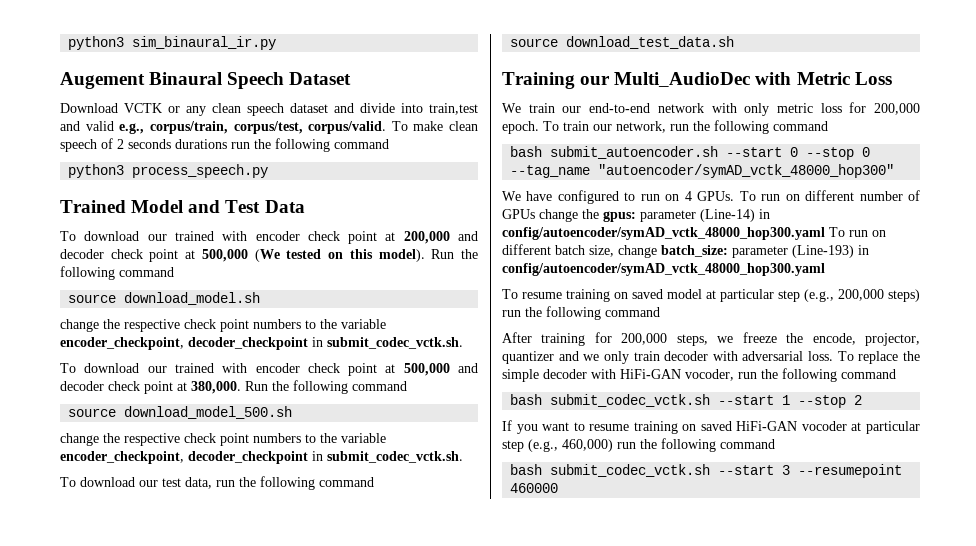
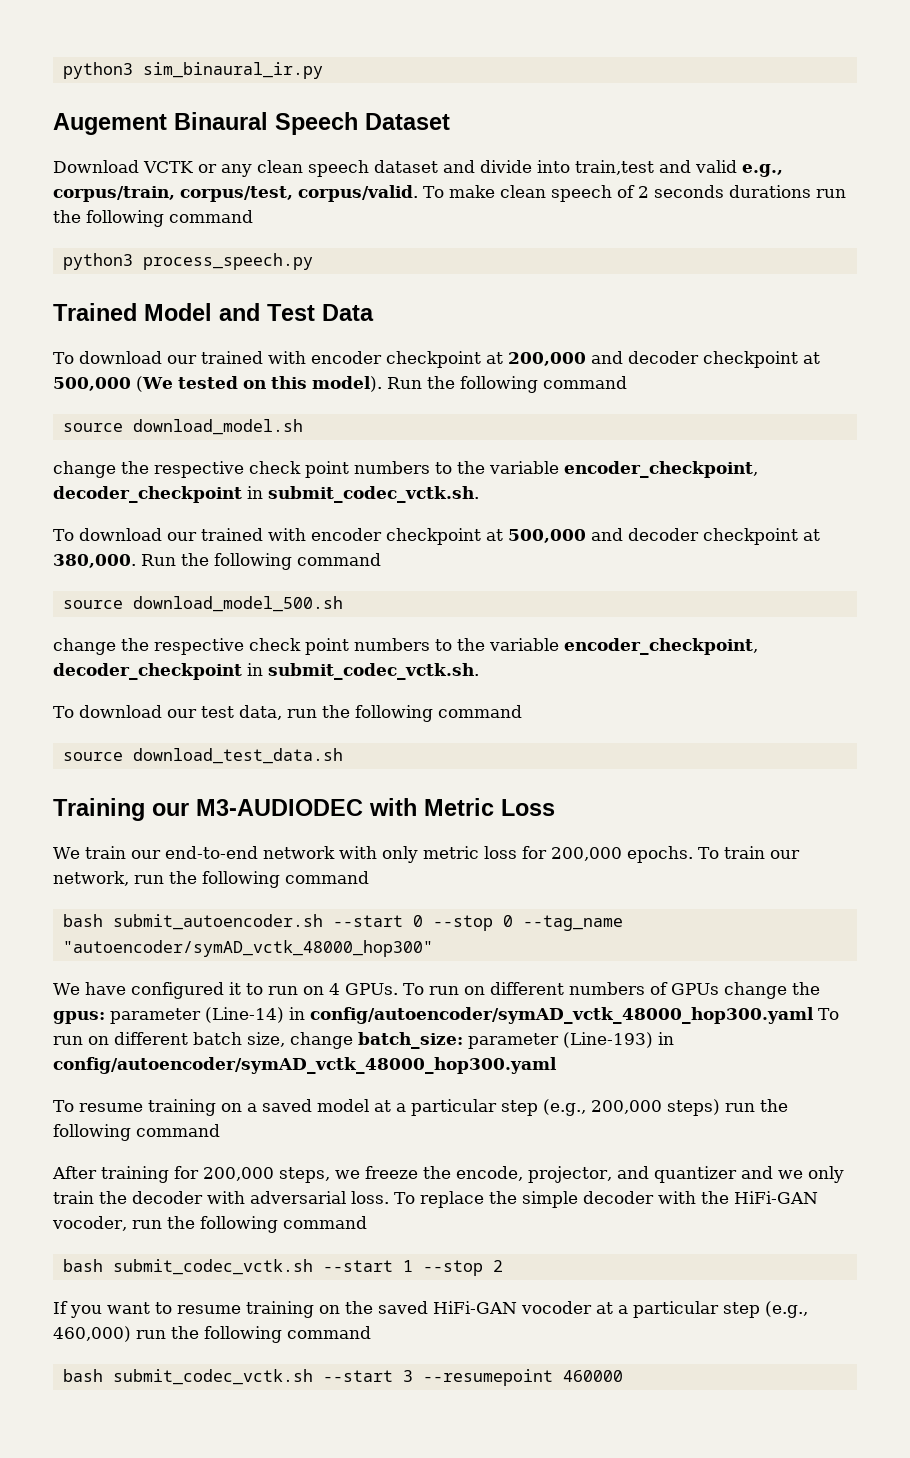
- To download our trained with encoder check point at 200,000 and decoder check point at 500,000 (We tested on this model).
+ To download our trained with encoder checkpoint at 200,000 and decoder checkpoint at 500,000 (We tested on this model).
- To download our trained with encoder check point at 500,000 and decoder check point at 380,000.
+ To download our trained with encoder checkpoint at 500,000 and decoder checkpoint at 380,000.
- Training our Multi_AudioDec with Metric Loss
+ Training our M3-AUDIODEC with Metric Loss
- We train our end-to-end network with only metric loss for 200,000 epoch.
+ We train our end-to-end network with only metric loss for 200,000 epochs.
- We have configured to run on 4 GPUs.
+ We have configured it to run on 4 GPUs.
- To run on different number of GPUs change the gpus: parameter (Line-14) in config/autoencoder/symAD_vctk_48000_hop300.yaml To run on different batch size, change batch_size: parameter (Line-193) in config/autoencoder/symAD_vctk_48000_hop300.yaml
+ To run on different numbers of GPUs change the gpus: parameter (Line-14) in config/autoencoder/symAD_vctk_48000_hop300.yaml To run on different batch size, change batch_size: parameter (Line-193) in config/autoencoder/symAD_vctk_48000_hop300.yaml
- To resume training on saved model at particular step (e.g., 200,000 steps) run the following command
+ To resume training on a saved model at a particular step (e.g., 200,000 steps) run the following command
- After training for 200,000 steps, we freeze the encode, projector, quantizer and we only train decoder with adversarial loss.
+ After training for 200,000 steps, we freeze the encode, projector, and quantizer and we only train the decoder with adversarial loss.
- To replace the simple decoder with HiFi-GAN vocoder, run the following command
+ To replace the simple decoder with the HiFi-GAN vocoder, run the following command
- If you want to resume training on saved HiFi-GAN vocoder at particular step (e.g., 460,000) run the following command
+ If you want to resume training on the saved HiFi-GAN vocoder at a particular step (e.g., 460,000) run the following command

